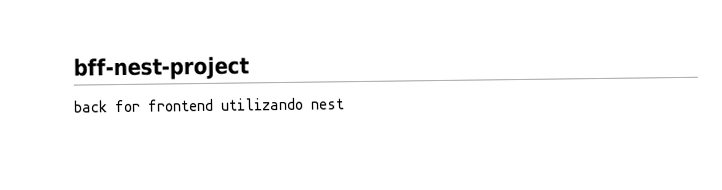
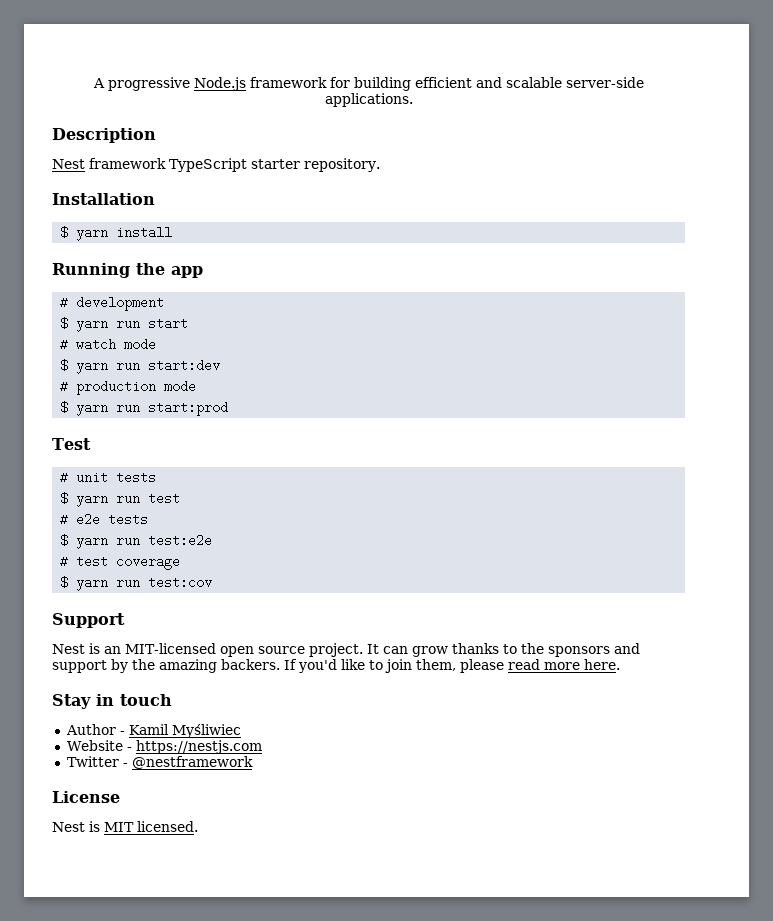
- bff-nest-project
- back for frontend utilizando nest
+ A progressive Node.js framework for building efficient and scalable server-side applications.
+ Description
+ Nest framework TypeScript starter repository.
+ Installation
+ $ yarn install
+ Running the app
+ # development
+ $ yarn run start
+ # watch mode
+ $ yarn run start:dev
+ # production mode
+ $ yarn run start:prod
+ Test
+ # unit tests
+ $ yarn run test
+ # e2e tests
+ $ yarn run test:e2e
+ # test coverage
+ $ yarn run test:cov
+ Support
+ Nest is an MIT-licensed open source project. It can grow thanks to the sponsors and support by the amazing backers. If you'd like to join them, please read more here.
+ Stay in touch
+ Author - Kamil Myśliwiec
+ Website - https://nestjs.com
+ Twitter - @nestframework
+ License
+ Nest is MIT licensed.

